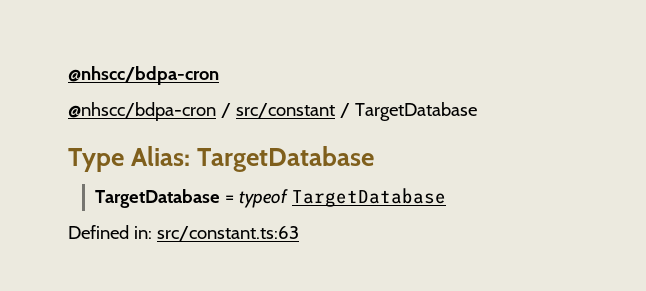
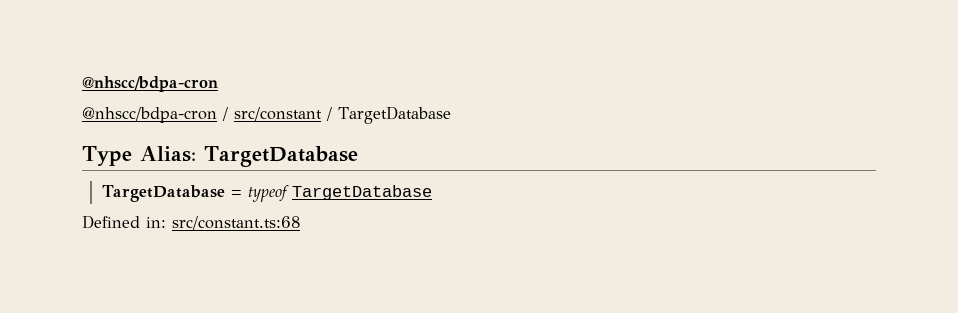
- Defined in: src/constant.ts:63
+ Defined in: src/constant.ts:68

